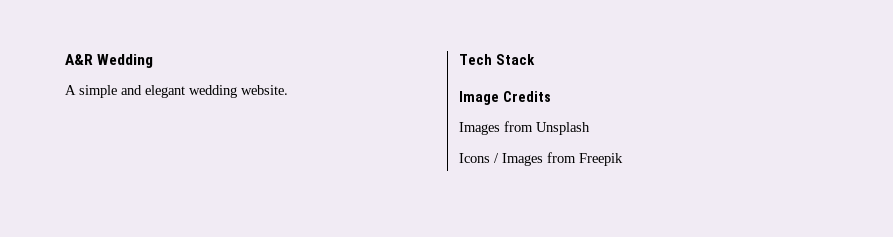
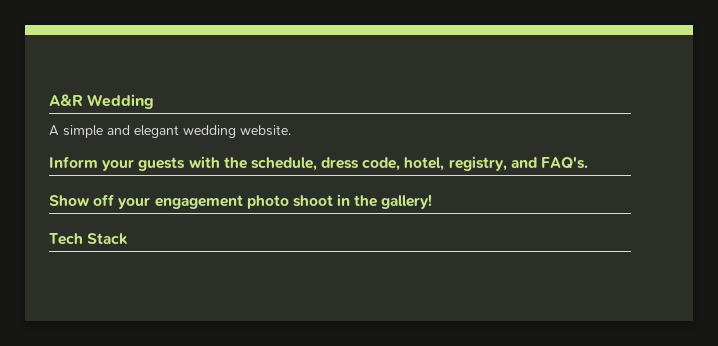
+ Inform your guests with the schedule, dress code, hotel, registry, and FAQ's.
+ Show off your engagement photo shoot in the gallery!
  Tech Stack
- Image Credits
- Images from Unsplash
- Icons / Images from Freepik

